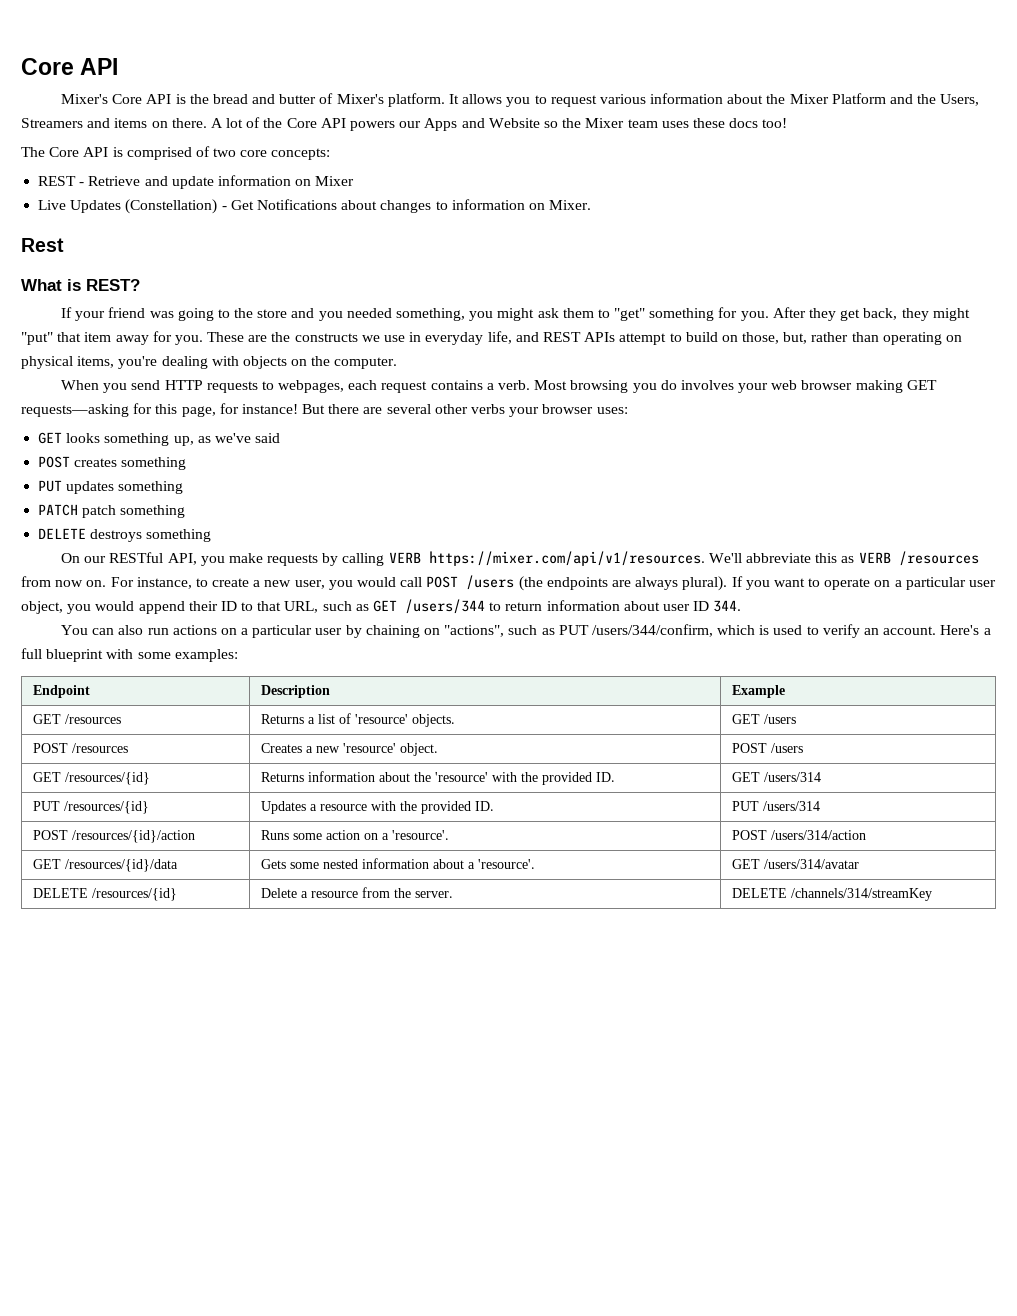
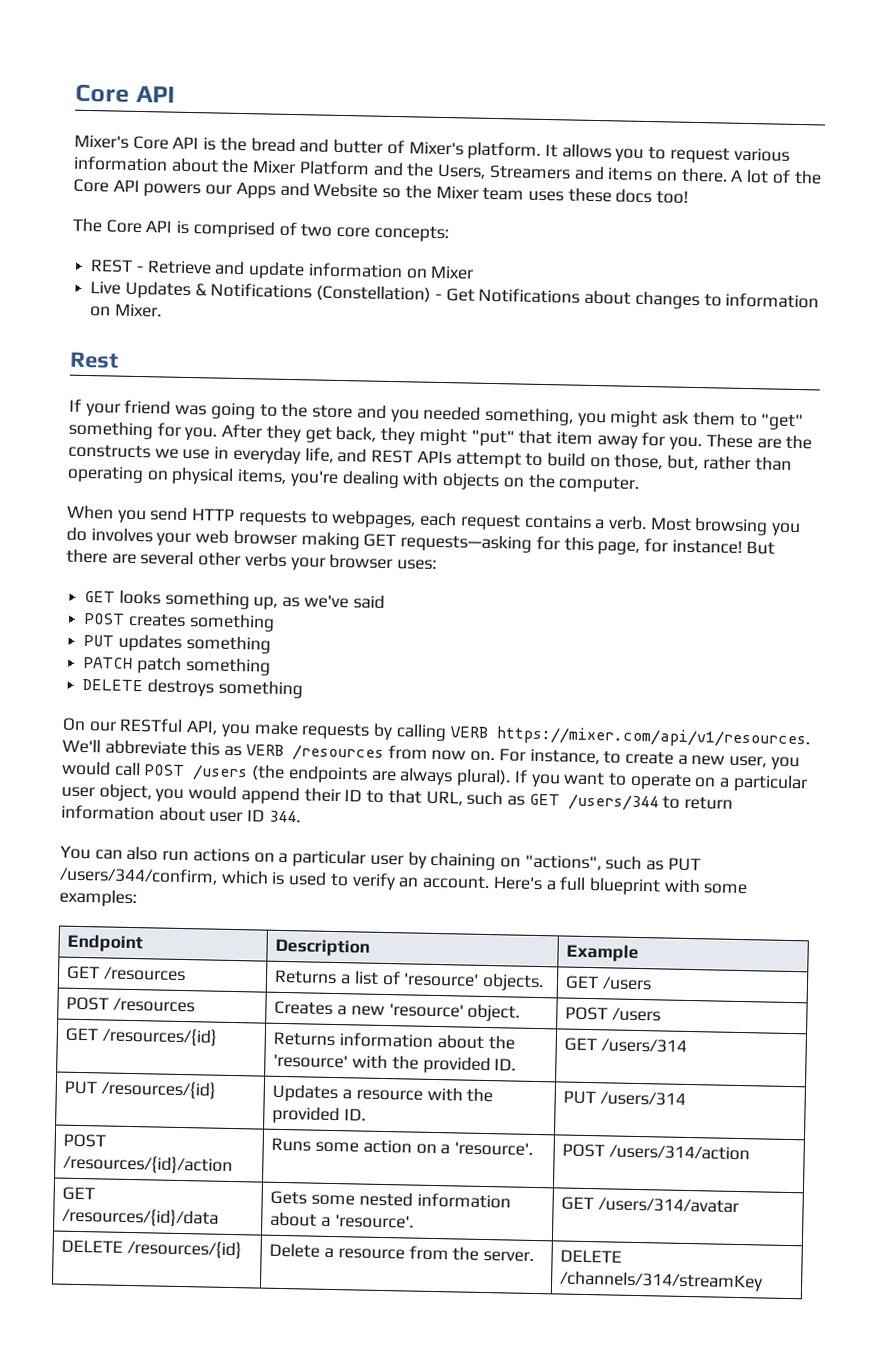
- Live Updates (Constellation) - Get Notifications about changes to information on Mixer.
+ Live Updates & Notifications (Constellation) - Get Notifications about changes to information on Mixer.
- What is REST?

